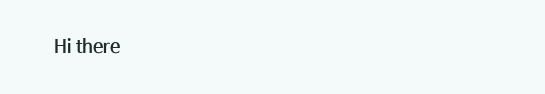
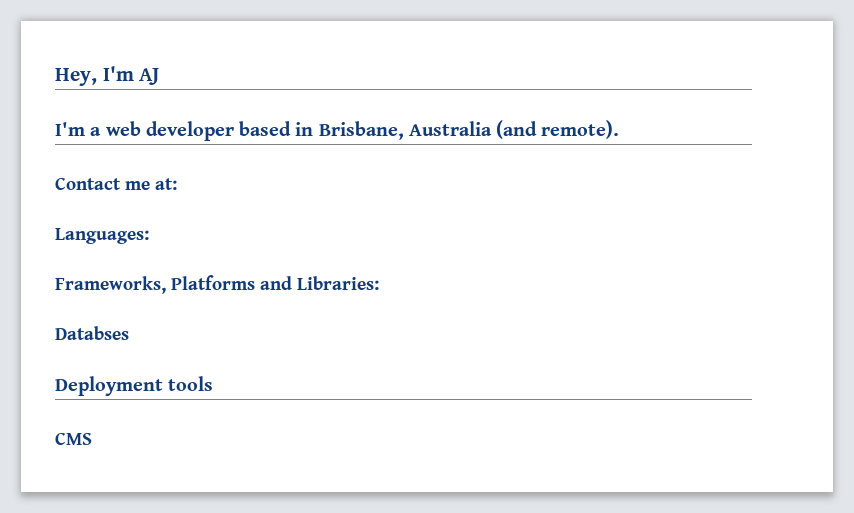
- Hi there
+ Hey, I'm AJ
+ I'm a web developer based in Brisbane, Australia (and remote).
+ Contact me at:
+ Languages:
+ Frameworks, Platforms and Libraries:
+ Databses
+ Deployment tools
+ CMS

